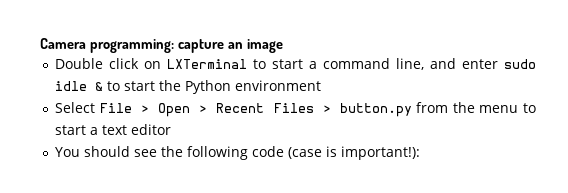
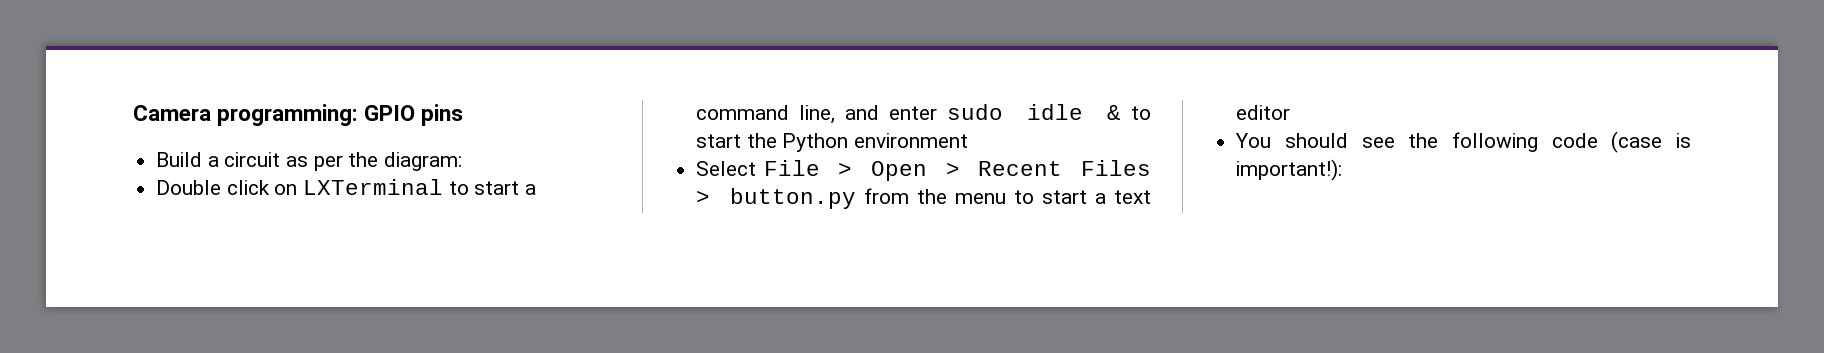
- Camera programming: capture an image
+ Camera programming: GPIO pins
+ Build a circuit as per the diagram:

